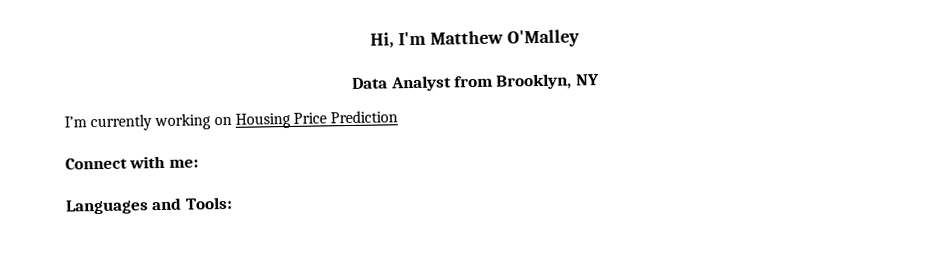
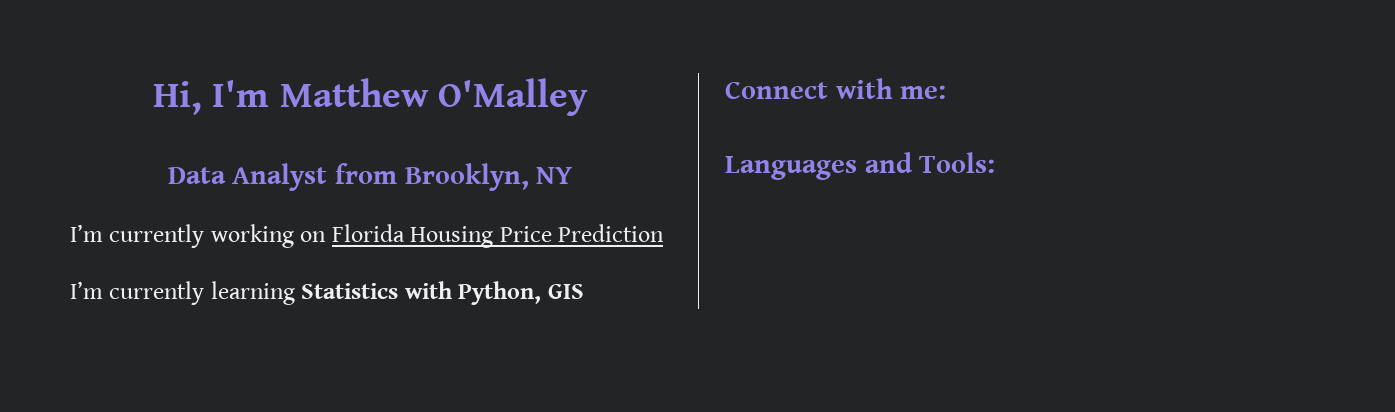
- I’m currently working on Housing Price Prediction
+ I’m currently working on Florida Housing Price Prediction
+ I’m currently learning Statistics with Python, GIS

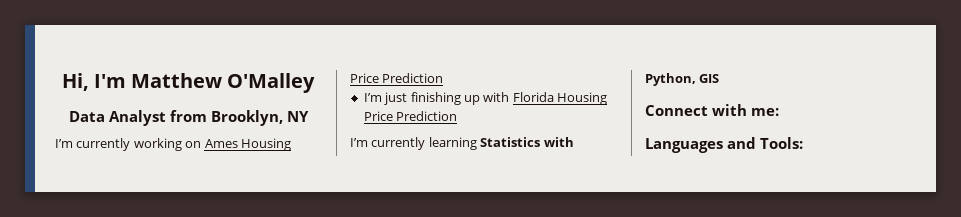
- I’m currently working on Florida Housing Price Prediction
+ I’m currently working on Ames Housing Price Prediction
+ I’m just finishing up with Florida Housing Price Prediction

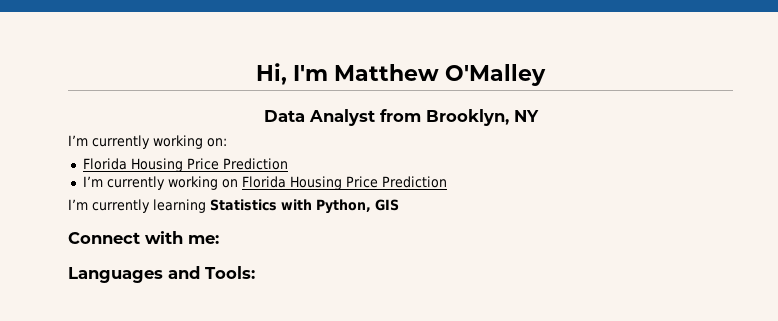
- I’m currently working on Ames Housing Price Prediction
- I’m just finishing up with Florida Housing Price Prediction
+ I’m currently working on:
+ Florida Housing Price Prediction
+ I’m currently working on Florida Housing Price Prediction

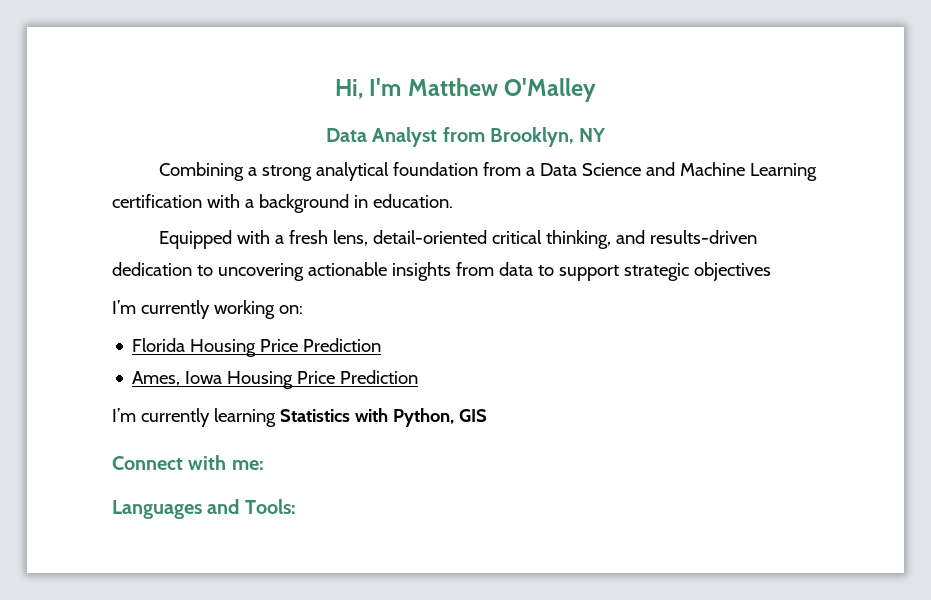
+ Combining a strong analytical foundation from a Data Science and Machine Learning certification with a background in education.
+ Equipped with a fresh lens, detail-oriented critical thinking, and results-driven dedication to uncovering actionable insights from data to support strategic objectives
- I’m currently working on Florida Housing Price Prediction
+ Ames, Iowa Housing Price Prediction

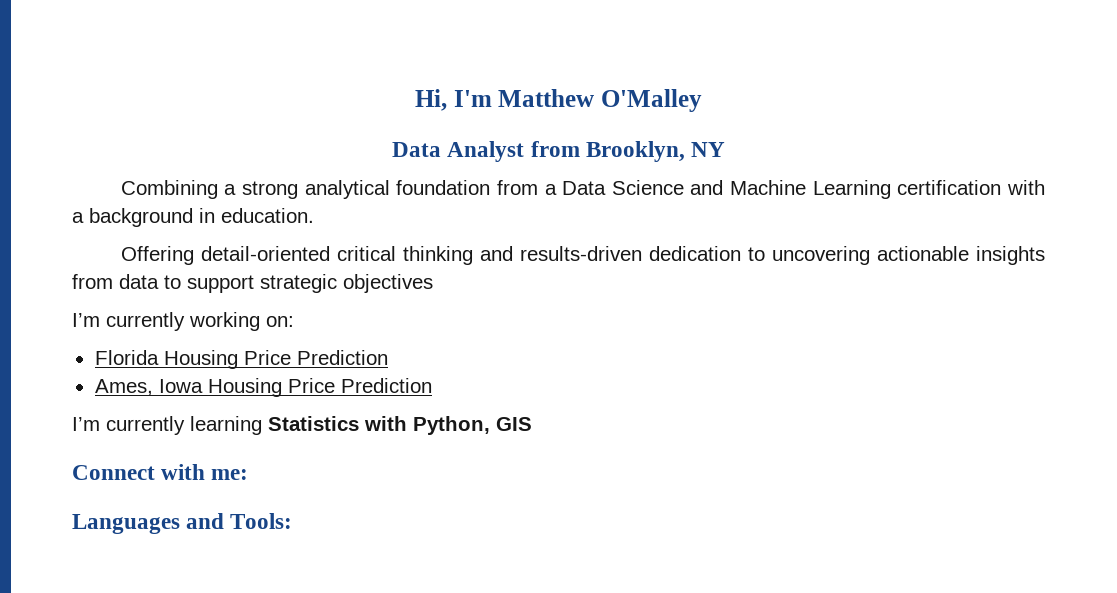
- Equipped with a fresh lens, detail-oriented critical thinking, and results-driven dedication to uncovering actionable insights from data to support strategic objectives
+ Offering detail-oriented critical thinking and results-driven dedication to uncovering actionable insights from data to support strategic objectives

